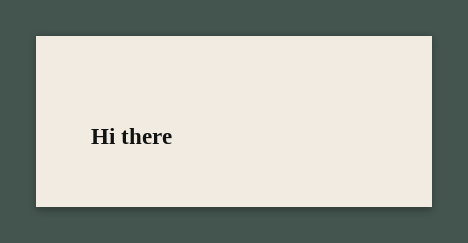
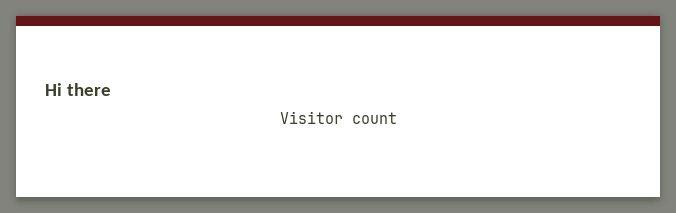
+ Visitor count

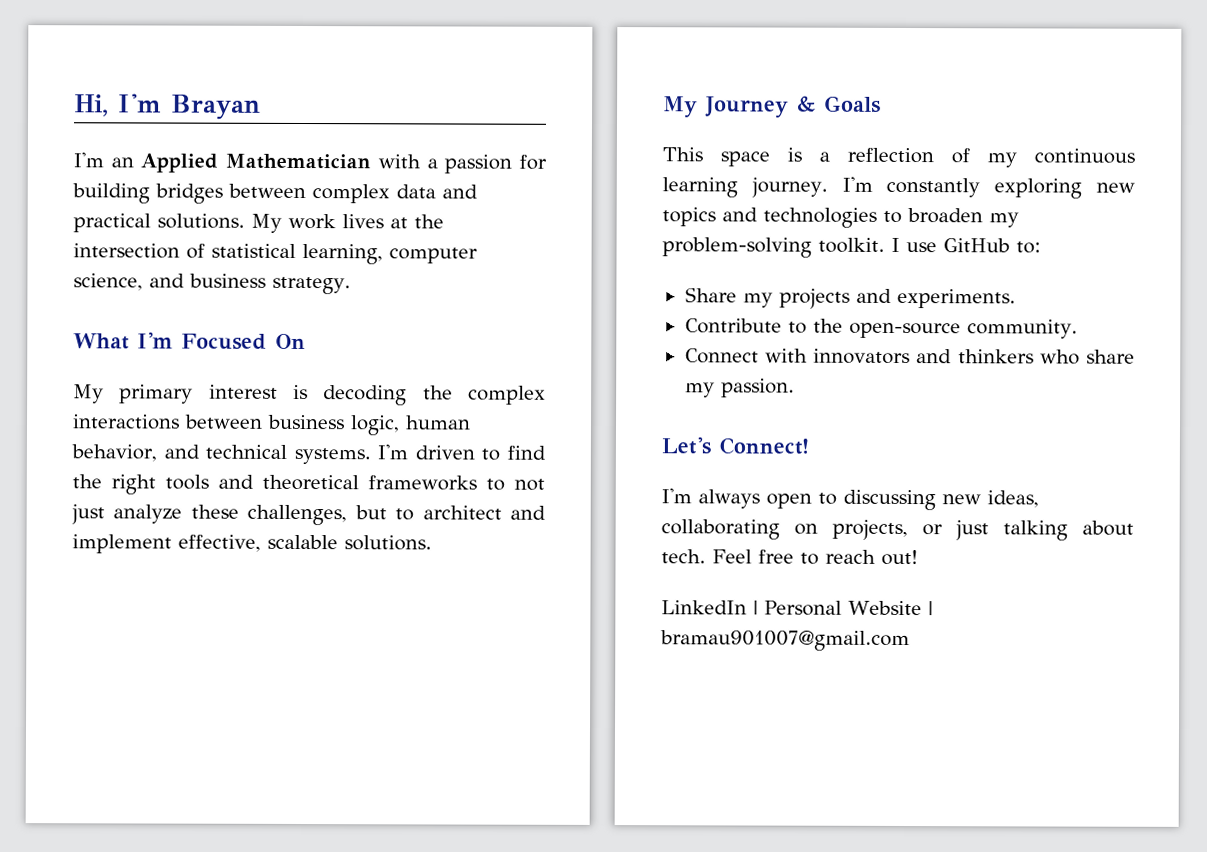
- Hi there
- Visitor count
+ Hi, I'm Brayan
+ I'm an Applied Mathematician with a passion for building bridges between complex data and practical solutions. My work lives at the intersection of statistical learning, computer science, and business strategy.
+ What I'm Focused On
+ My primary interest is decoding the complex interactions between business logic, human behavior, and technical systems. I'm driven to find the right tools and theoretical frameworks to not just analyze these challenges, but to architect and implement effective, scalable solutions.
+ My Journey & Goals
+ This space is a reflection of my continuous learning journey. I'm constantly exploring new topics and technologies to broaden my problem-solving toolkit. I use GitHub to:
+ Share my projects and experiments.
+ Contribute to the open-source community.
+ Connect with innovators and thinkers who share my passion.
+ Let's Connect!
+ I'm always open to discussing new ideas, collaborating on projects, or just talking about tech. Feel free to reach out!
+ LinkedIn | Personal Website | bramau901007@gmail.com

